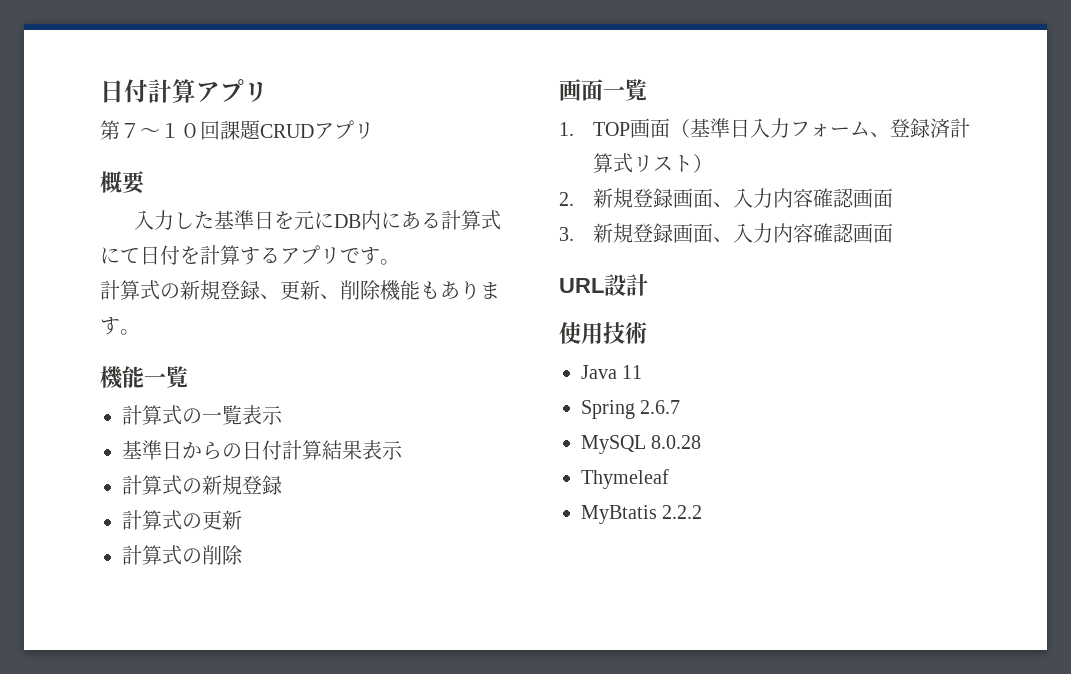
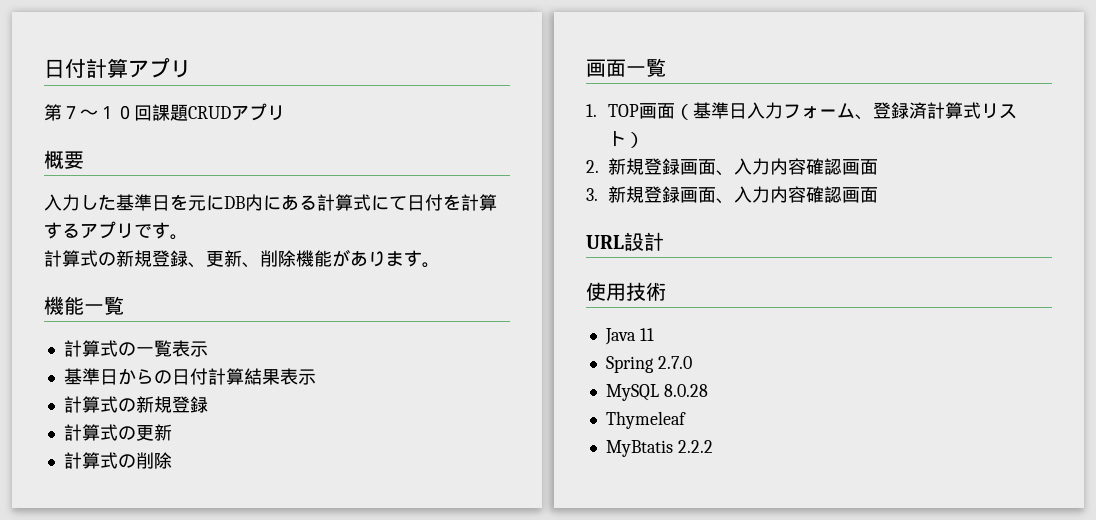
- 計算式の新規登録、更新、削除機能もあります。
+ 計算式の新規登録、更新、削除機能があります。
- Spring 2.6.7
+ Spring 2.7.0

